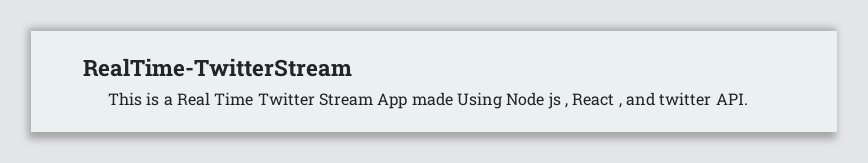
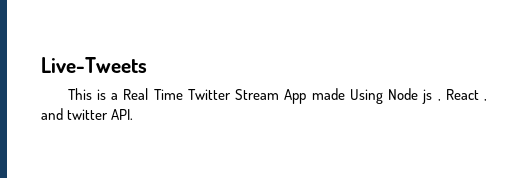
- RealTime-TwitterStream
+ Live-Tweets

